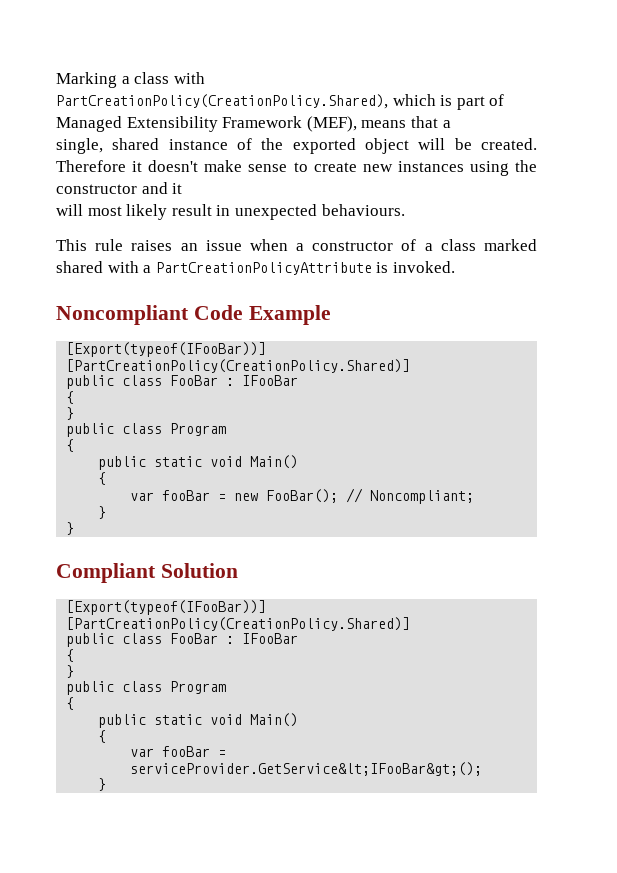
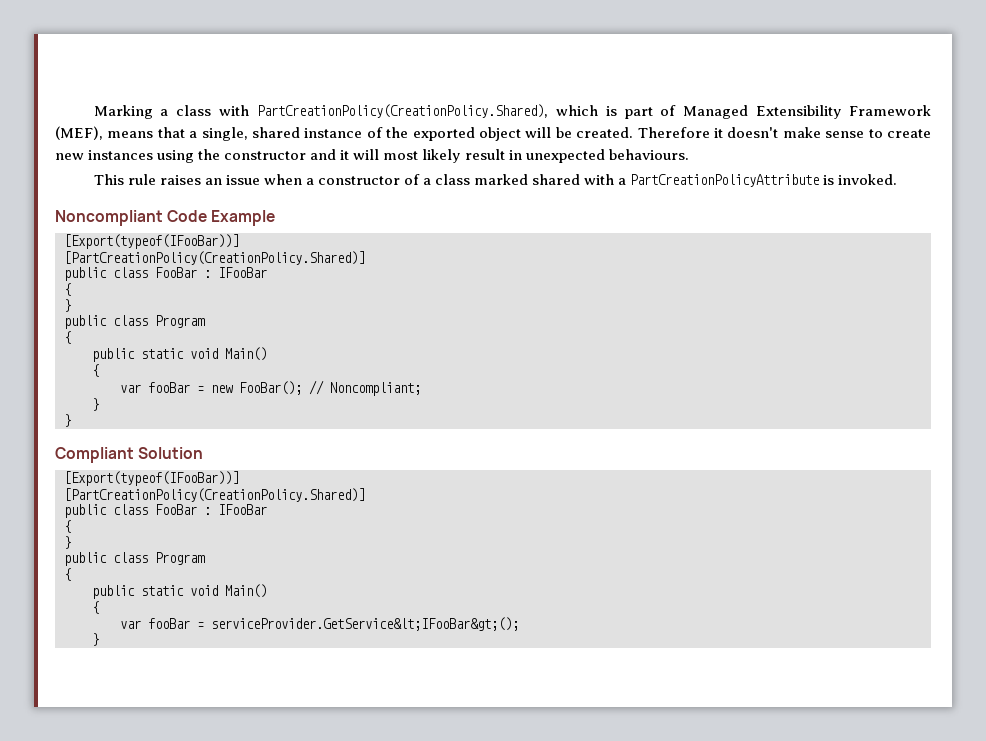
- Marking a class with PartCreationPolicy(CreationPolicy.Shared), which is part of Managed Extensibility Framework (MEF), means that a
- single, shared instance of the exported object will be created.
+ Marking a class with PartCreationPolicy(CreationPolicy.Shared), which is part of Managed Extensibility Framework (MEF), means that a single, shared instance of the exported object will be created.
- Therefore it doesn't make sense to create new instances using the constructor and it
- will most likely result in unexpected behaviours.
+ Therefore it doesn't make sense to create new instances using the constructor and it will most likely result in unexpected behaviours.

